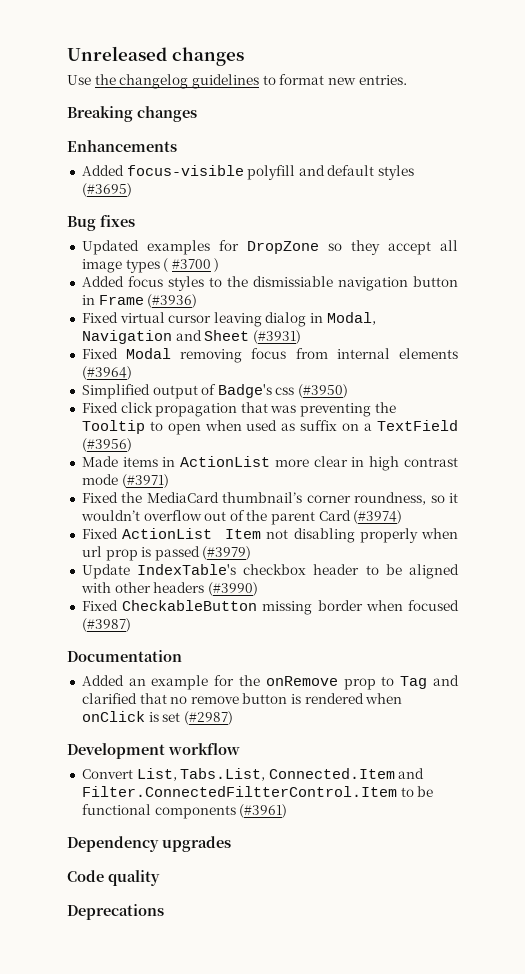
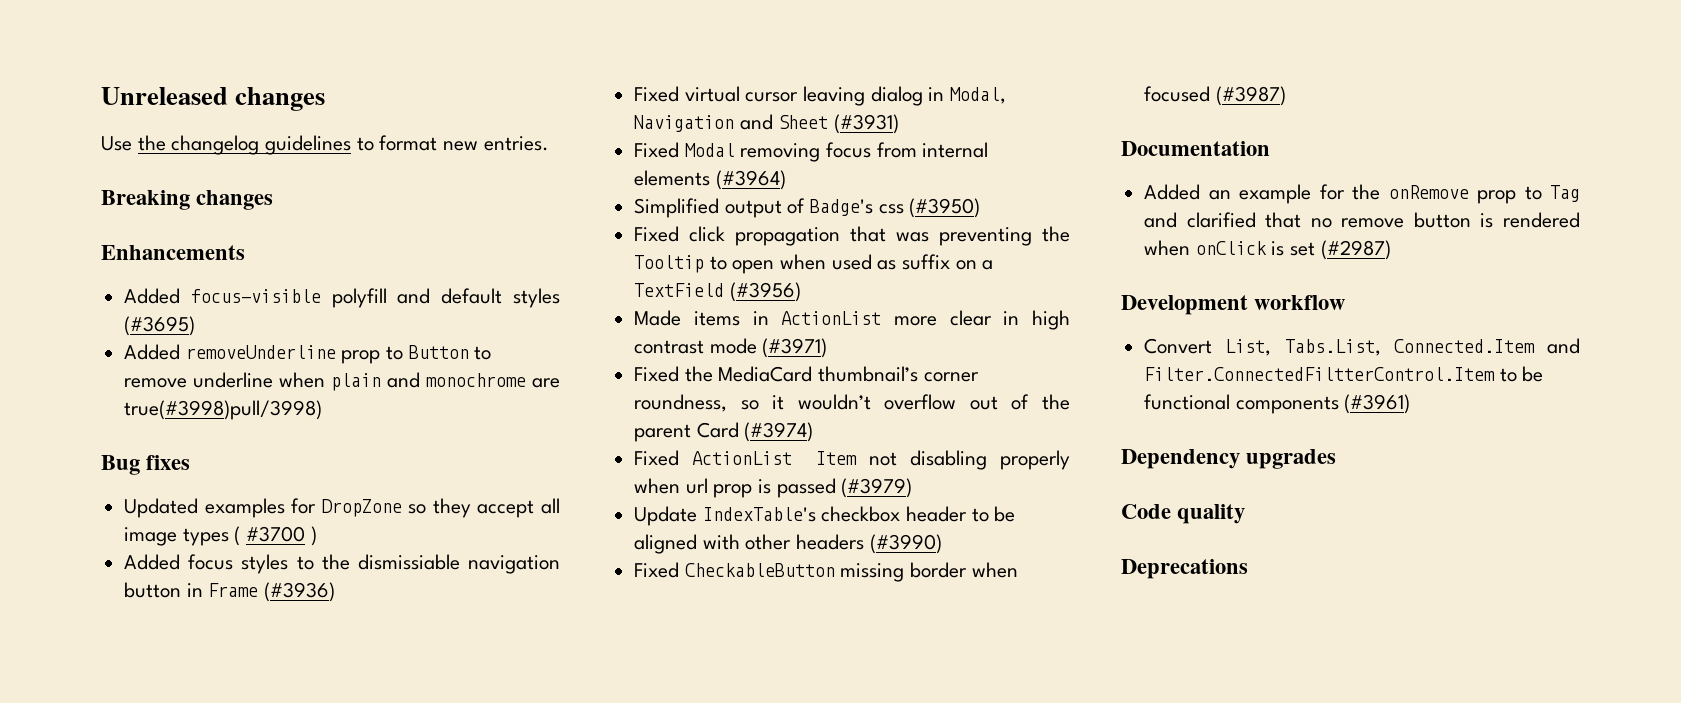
+ Added removeUnderline prop to Button to remove underline when plain and monochrome are true(#3998)pull/3998)

